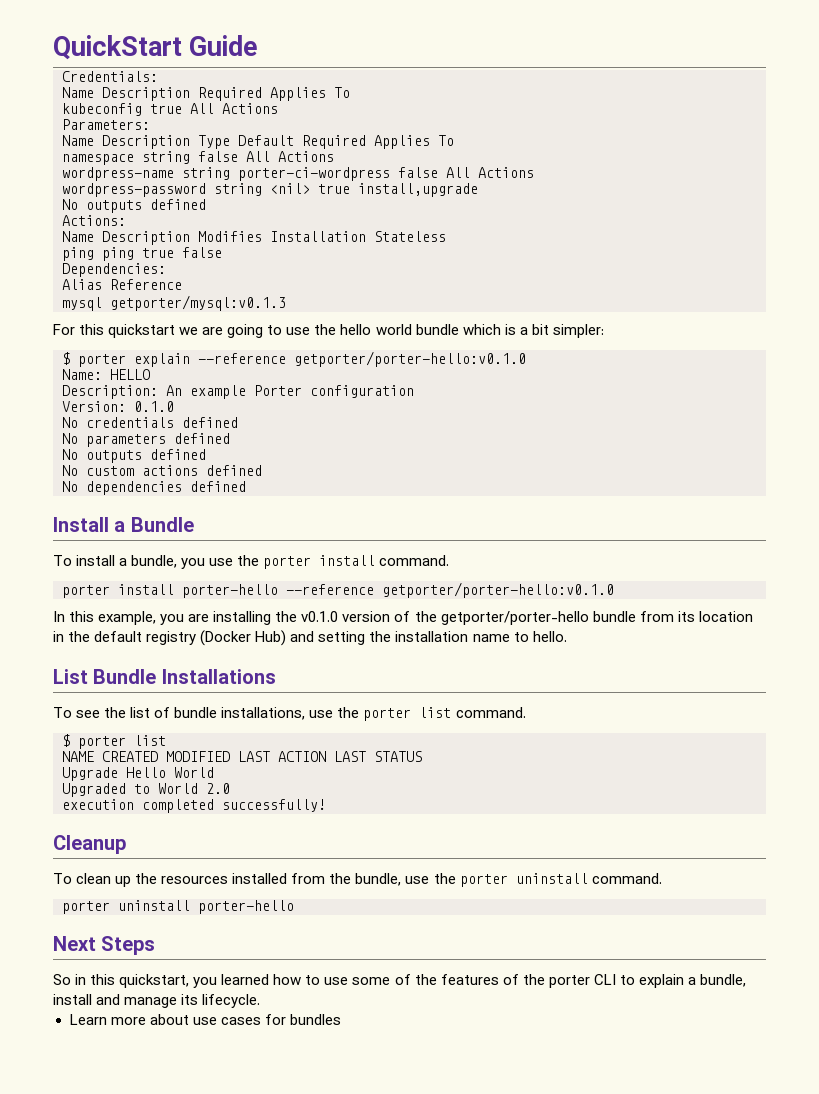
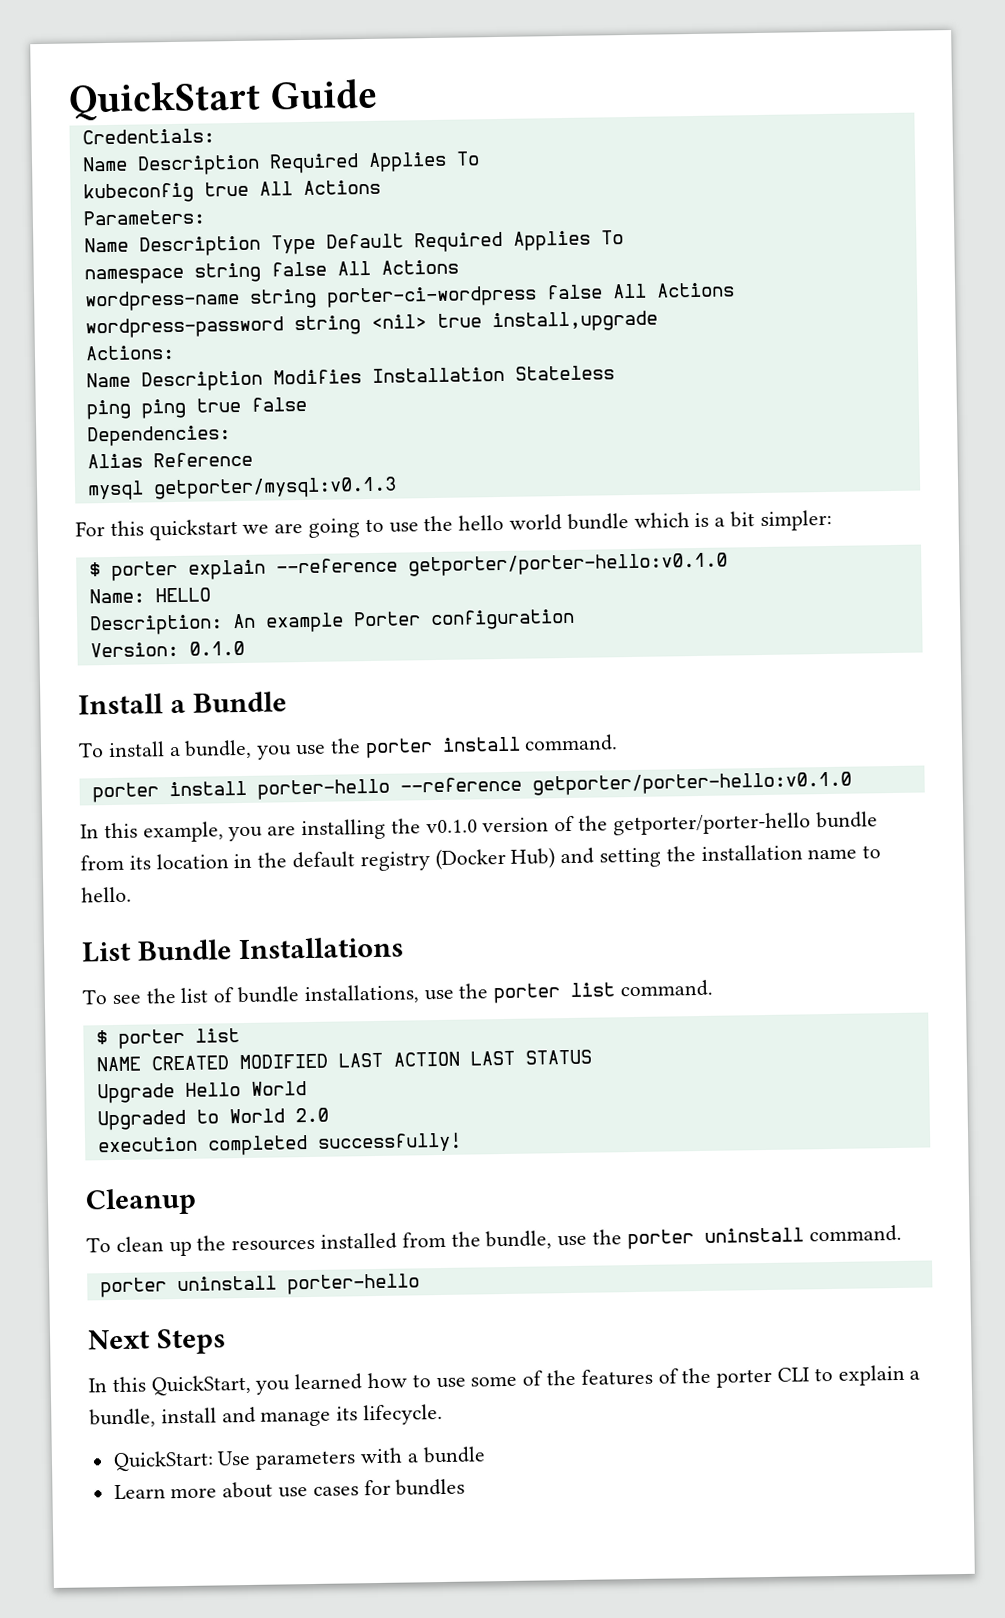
  wordpress-password string <nil> true install,upgrade
- No outputs defined
- No credentials defined
- No parameters defined
- No outputs defined
- No custom actions defined
- No dependencies defined
- So in this quickstart, you learned how to use some of the features of the porter CLI to explain a bundle, install and manage its lifecycle.
+ In this QuickStart, you learned how to use some of the features of the porter CLI to explain a bundle, install and manage its lifecycle.
+ QuickStart: Use parameters with a bundle

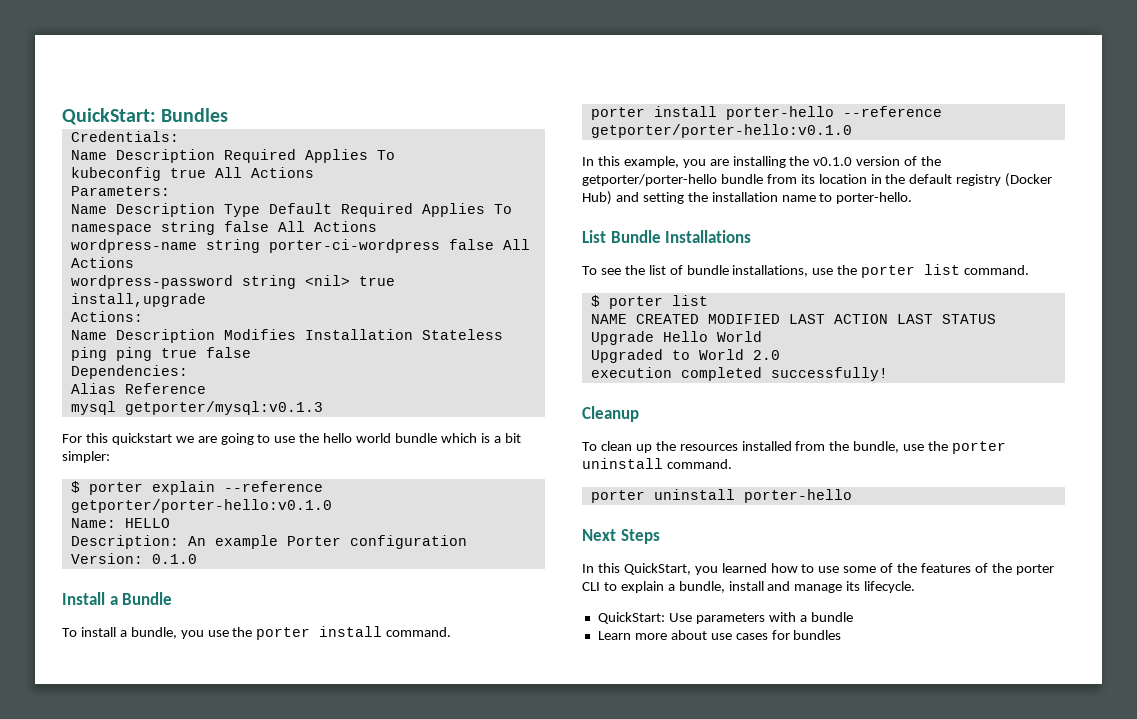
- QuickStart Guide
+ QuickStart: Bundles
- In this example, you are installing the v0.1.0 version of the getporter/porter-hello bundle from its location in the default registry (Docker Hub) and setting the installation name to hello.
+ In this example, you are installing the v0.1.0 version of the getporter/porter-hello bundle from its location in the default registry (Docker Hub) and setting the installation name to porter-hello.

